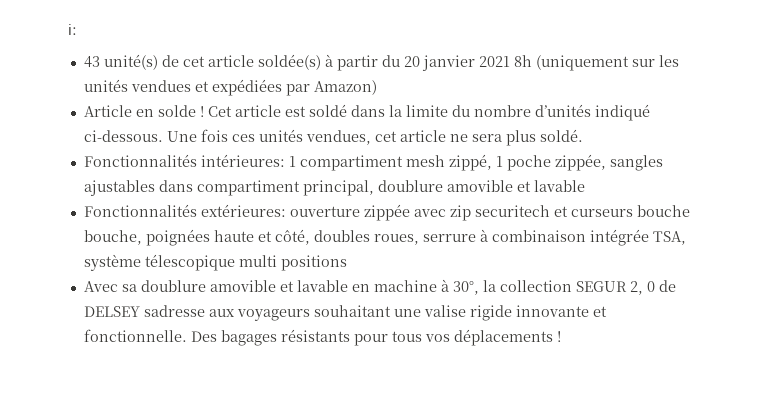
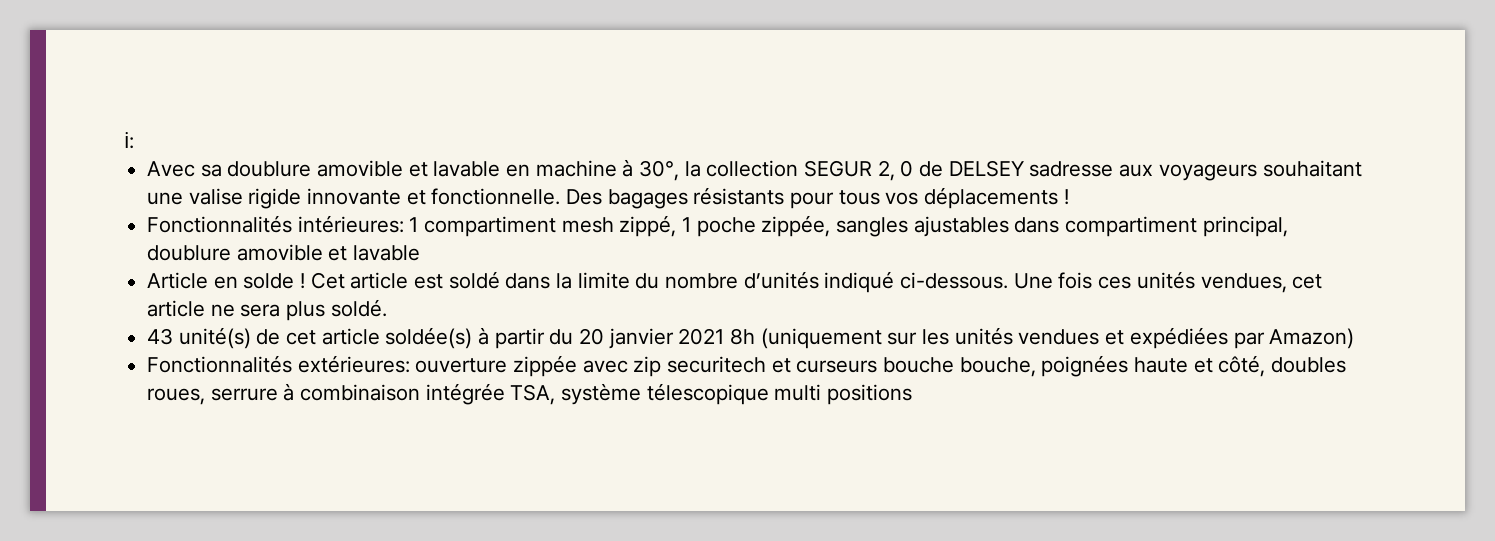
- 43 unité(s) de cet article soldée(s) à partir du 20 janvier 2021 8h (uniquement sur les unités vendues et expédiées par Amazon)
- Article en solde ! Cet article est soldé dans la limite du nombre d’unités indiqué ci-dessous. Une fois ces unités vendues, cet article ne sera plus soldé.
- Fonctionnalités intérieures: 1 compartiment mesh zippé, 1 poche zippée, sangles ajustables dans compartiment principal, doublure amovible et lavable
- Fonctionnalités extérieures: ouverture zippée avec zip securitech et curseurs bouche bouche, poignées haute et côté, doubles roues, serrure à combinaison intégrée TSA, système télescopique multi positions
+ Fonctionnalités intérieures: 1 compartiment mesh zippé, 1 poche zippée, sangles ajustables dans compartiment principal, doublure amovible et lavable
+ Article en solde ! Cet article est soldé dans la limite du nombre d’unités indiqué ci-dessous. Une fois ces unités vendues, cet article ne sera plus soldé.
+ 43 unité(s) de cet article soldée(s) à partir du 20 janvier 2021 8h (uniquement sur les unités vendues et expédiées par Amazon)
+ Fonctionnalités extérieures: ouverture zippée avec zip securitech et curseurs bouche bouche, poignées haute et côté, doubles roues, serrure à combinaison intégrée TSA, système télescopique multi positions

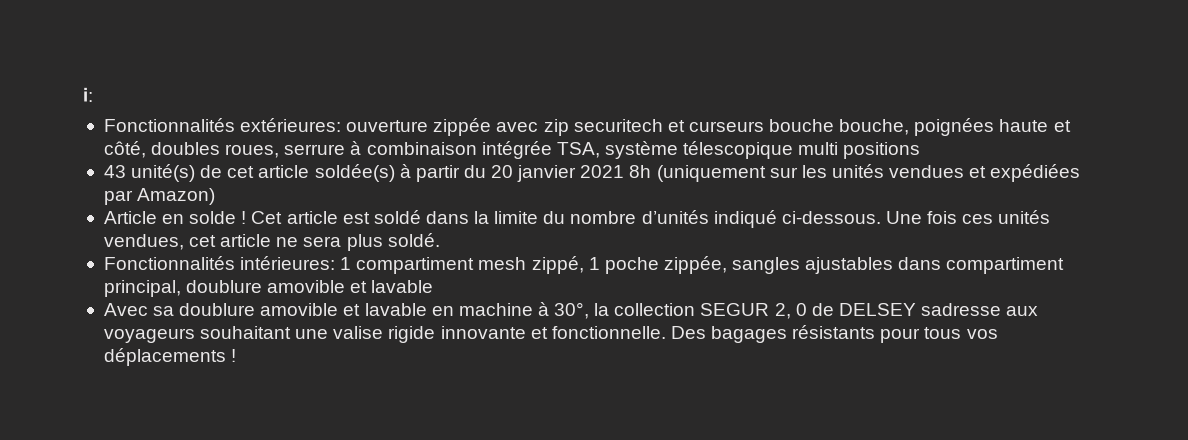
+ Fonctionnalités extérieures: ouverture zippée avec zip securitech et curseurs bouche bouche, poignées haute et côté, doubles roues, serrure à combinaison intégrée TSA, système télescopique multi positions
+ 43 unité(s) de cet article soldée(s) à partir du 20 janvier 2021 8h (uniquement sur les unités vendues et expédiées par Amazon)
+ Article en solde ! Cet article est soldé dans la limite du nombre d’unités indiqué ci-dessous. Une fois ces unités vendues, cet article ne sera plus soldé.
+ Fonctionnalités intérieures: 1 compartiment mesh zippé, 1 poche zippée, sangles ajustables dans compartiment principal, doublure amovible et lavable
- Fonctionnalités intérieures: 1 compartiment mesh zippé, 1 poche zippée, sangles ajustables dans compartiment principal, doublure amovible et lavable
- Article en solde ! Cet article est soldé dans la limite du nombre d’unités indiqué ci-dessous. Une fois ces unités vendues, cet article ne sera plus soldé.
- 43 unité(s) de cet article soldée(s) à partir du 20 janvier 2021 8h (uniquement sur les unités vendues et expédiées par Amazon)
- Fonctionnalités extérieures: ouverture zippée avec zip securitech et curseurs bouche bouche, poignées haute et côté, doubles roues, serrure à combinaison intégrée TSA, système télescopique multi positions

